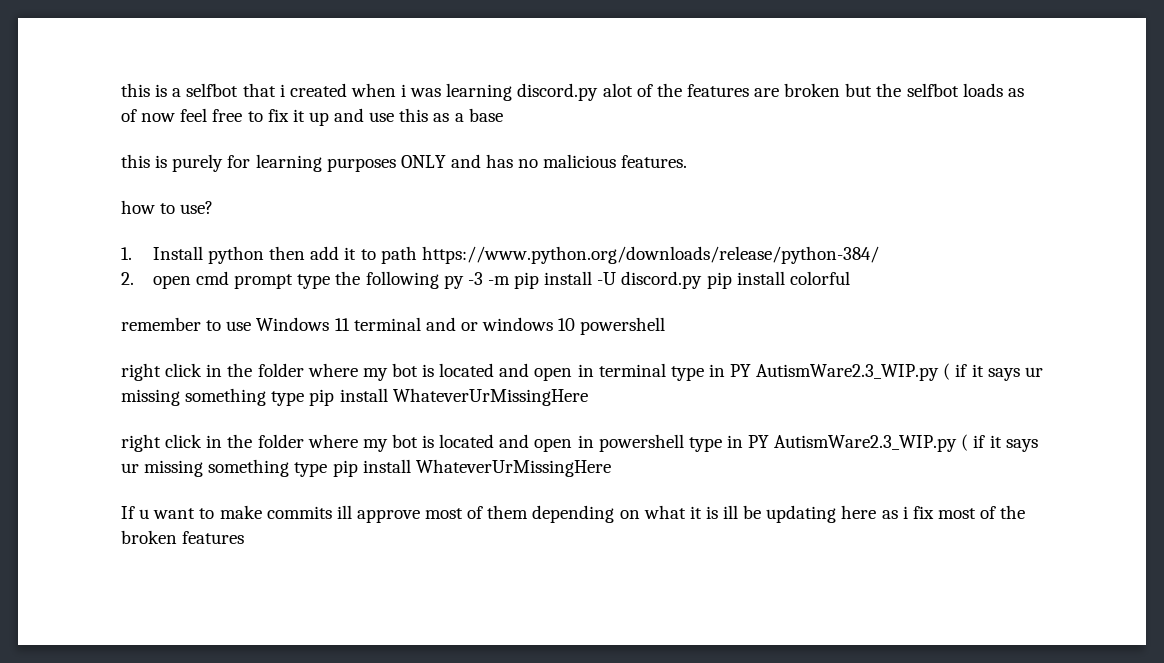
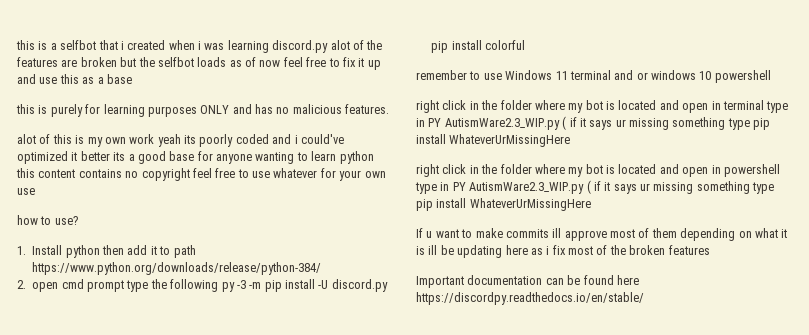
+ alot of this is my own work yeah its poorly coded and i could've optimized it better its a good base for anyone wanting to learn python this content contains no copyright feel free to use whatever for your own use
+ Important documentation can be found here https://discordpy.readthedocs.io/en/stable/

